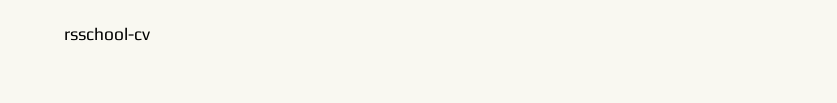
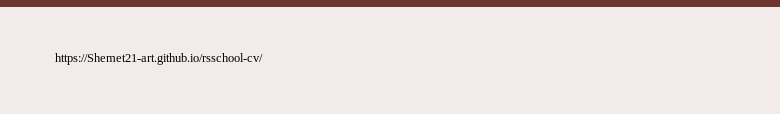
- rsschool-cv
+ https://Shemet21-art.github.io/rsschool-cv/

